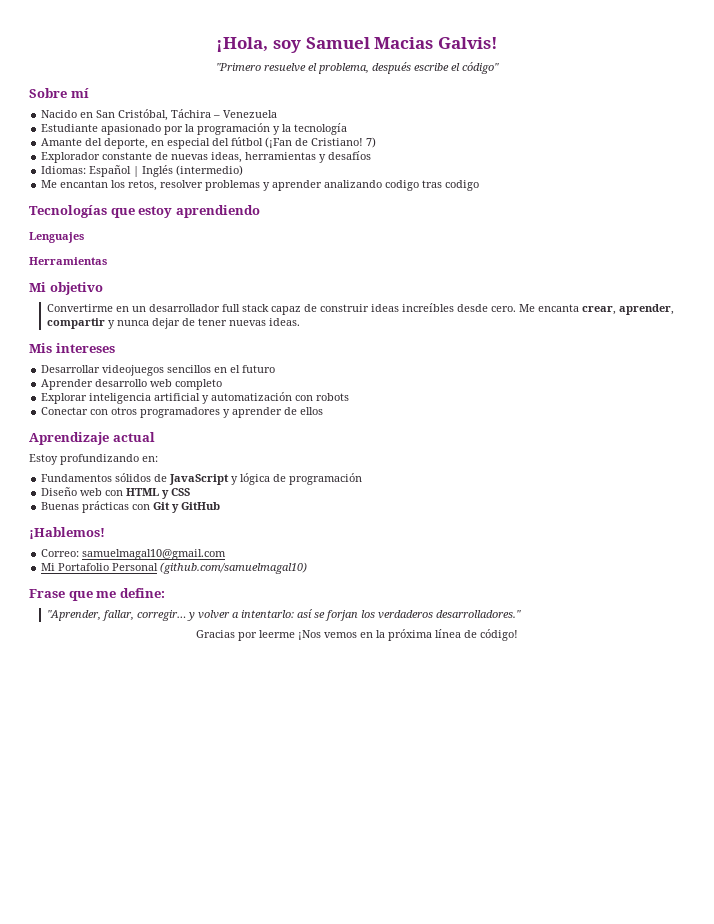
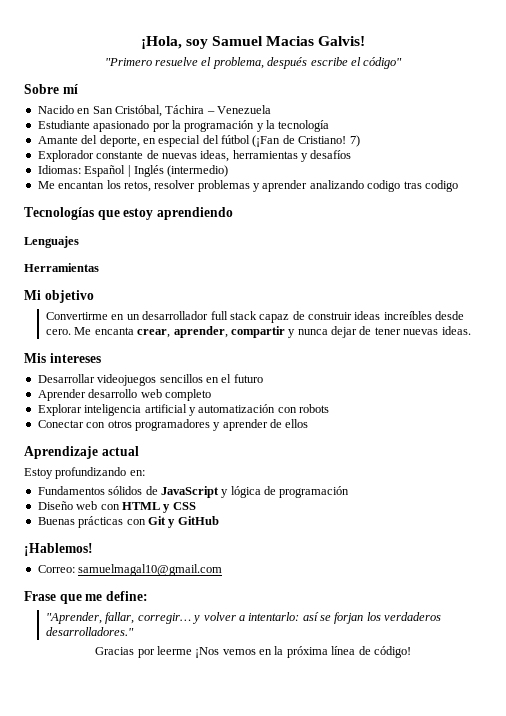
- Mi Portafolio Personal (github.com/samuelmagal10)

